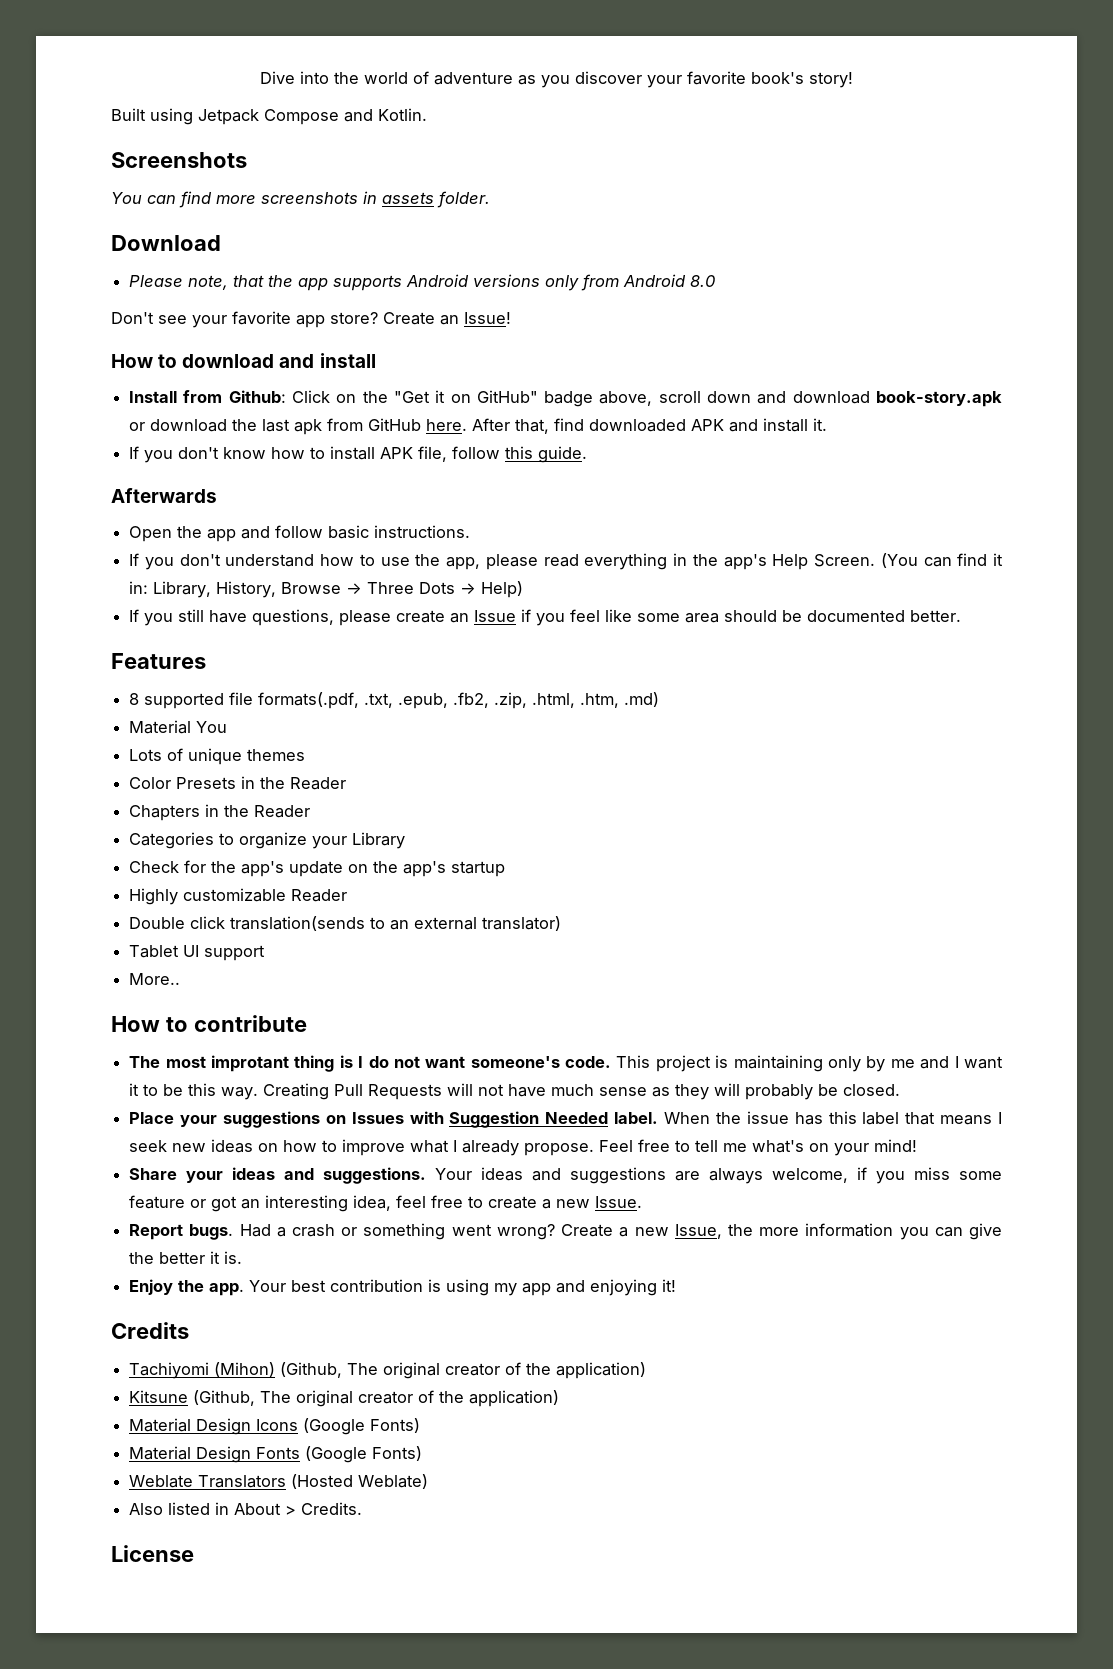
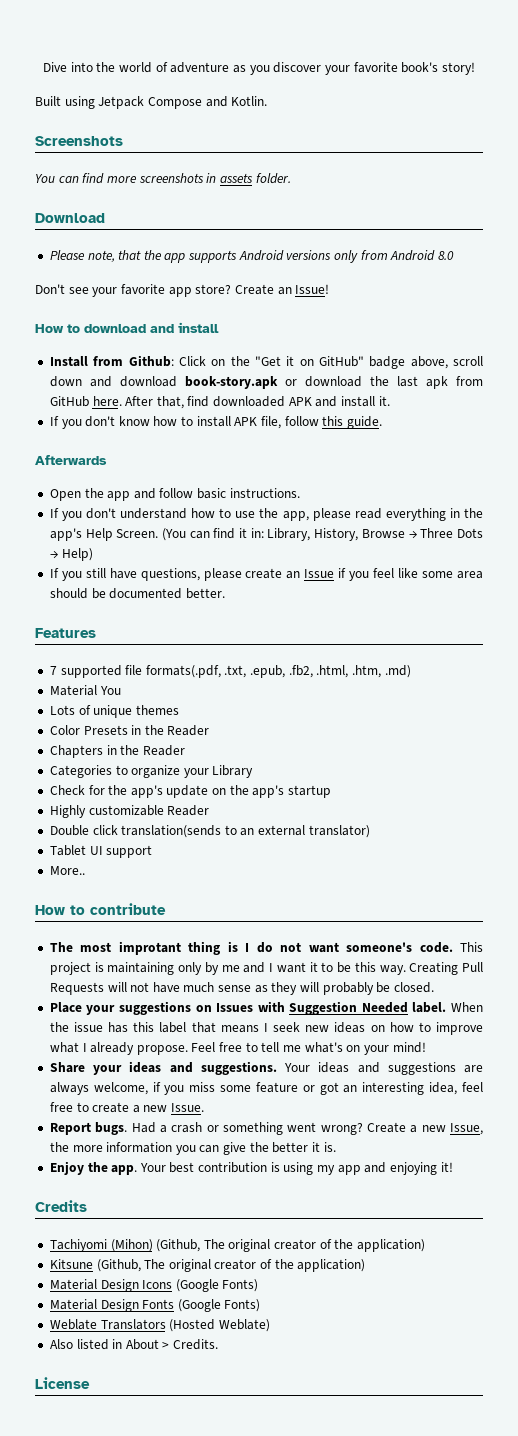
- 8 supported file formats(.pdf, .txt, .epub, .fb2, .zip, .html, .htm, .md)
+ 7 supported file formats(.pdf, .txt, .epub, .fb2, .html, .htm, .md)

